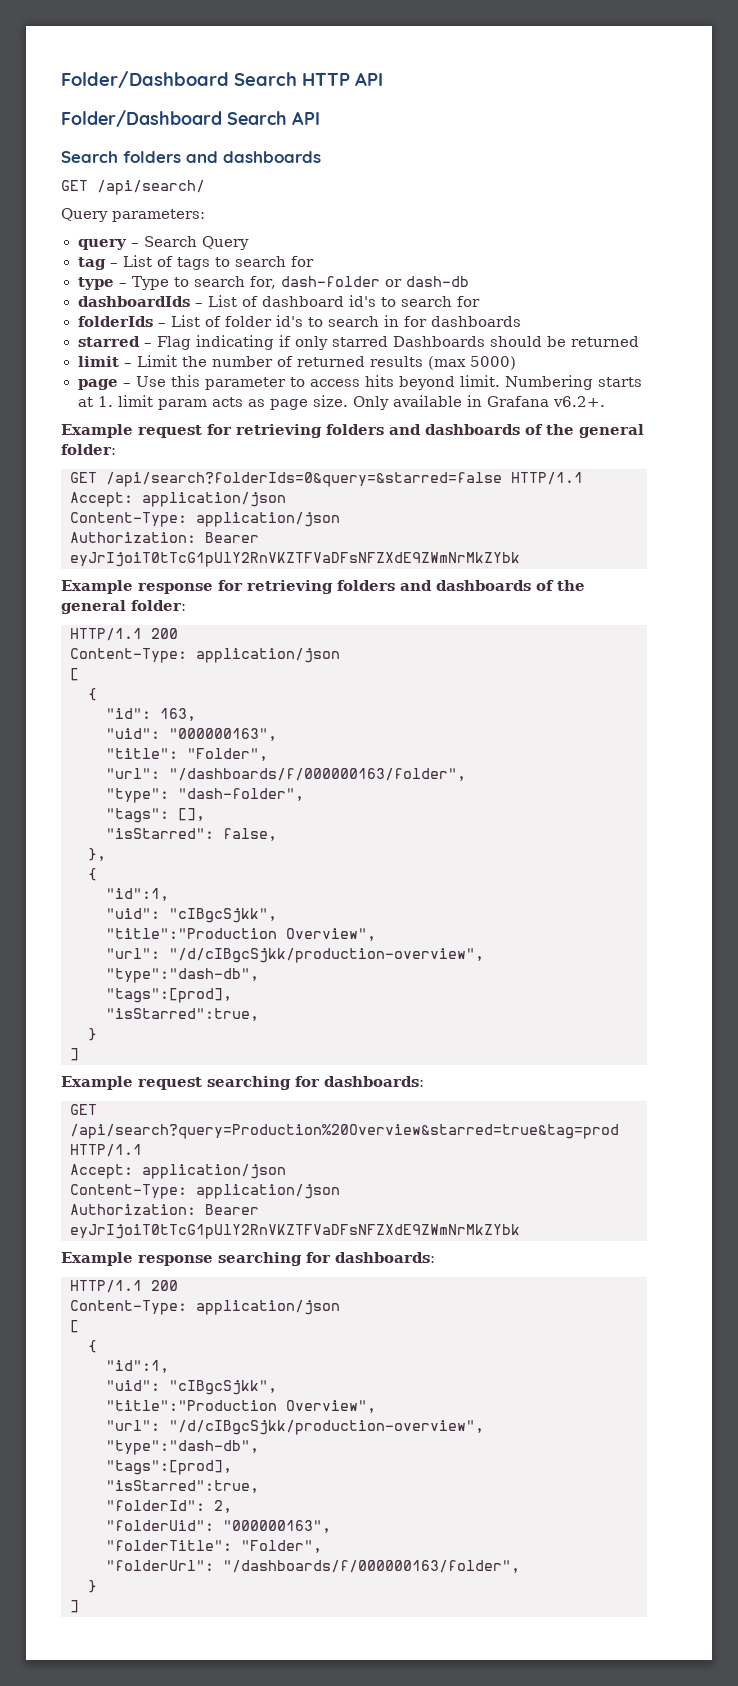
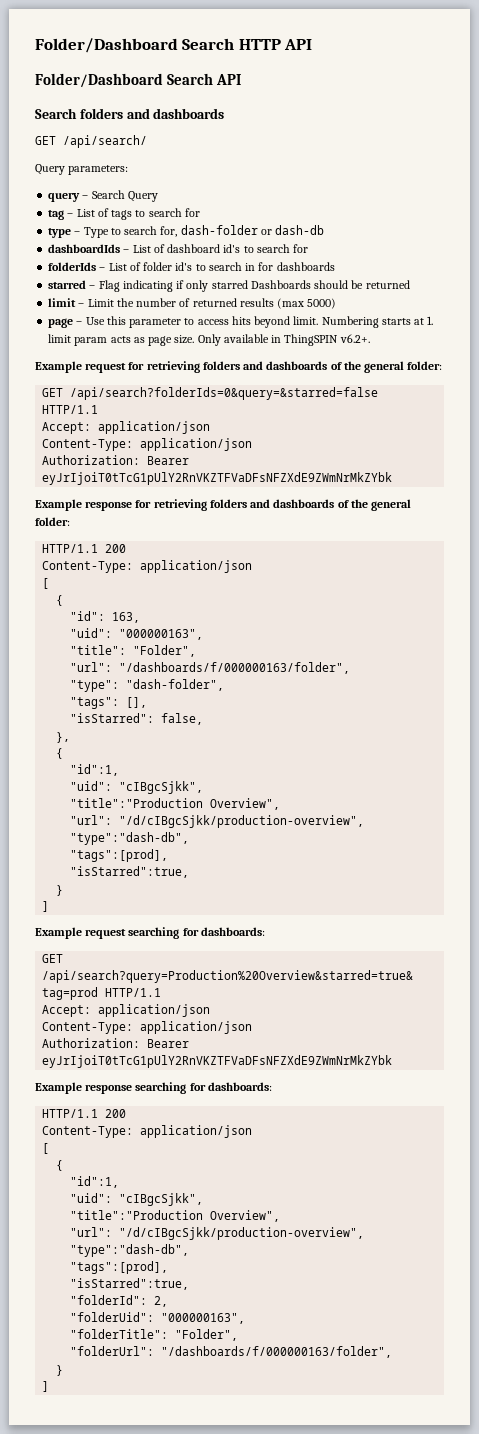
- Only available in Grafana v6.2+.
+ Only available in ThingSPIN v6.2+.

